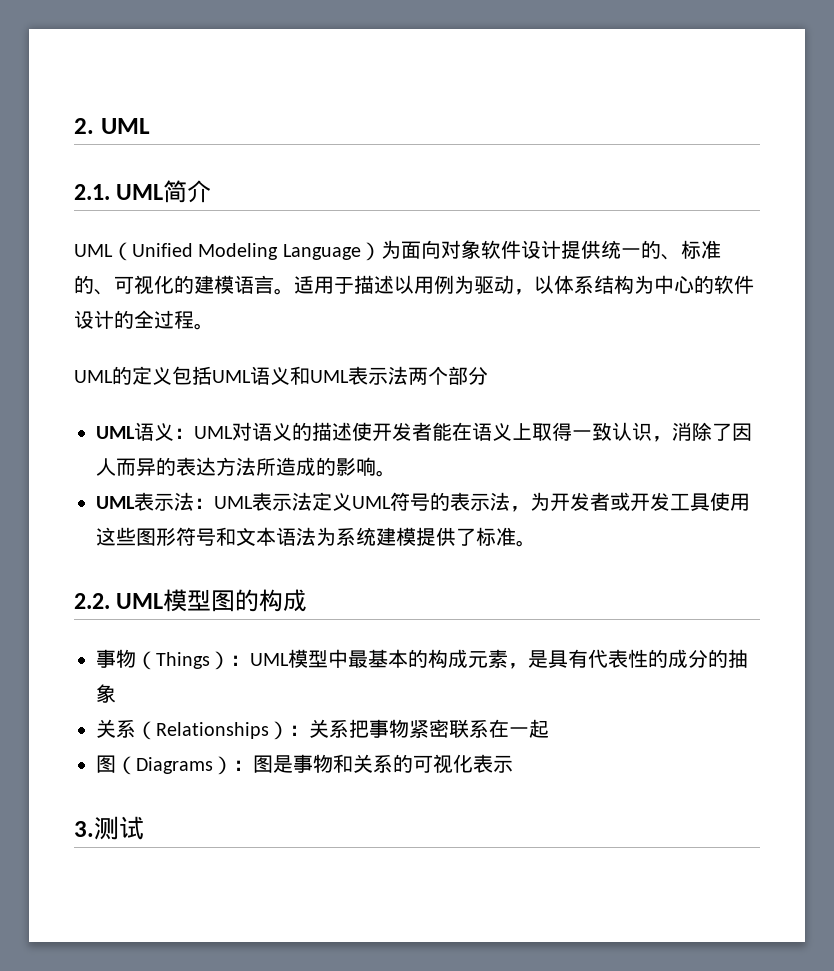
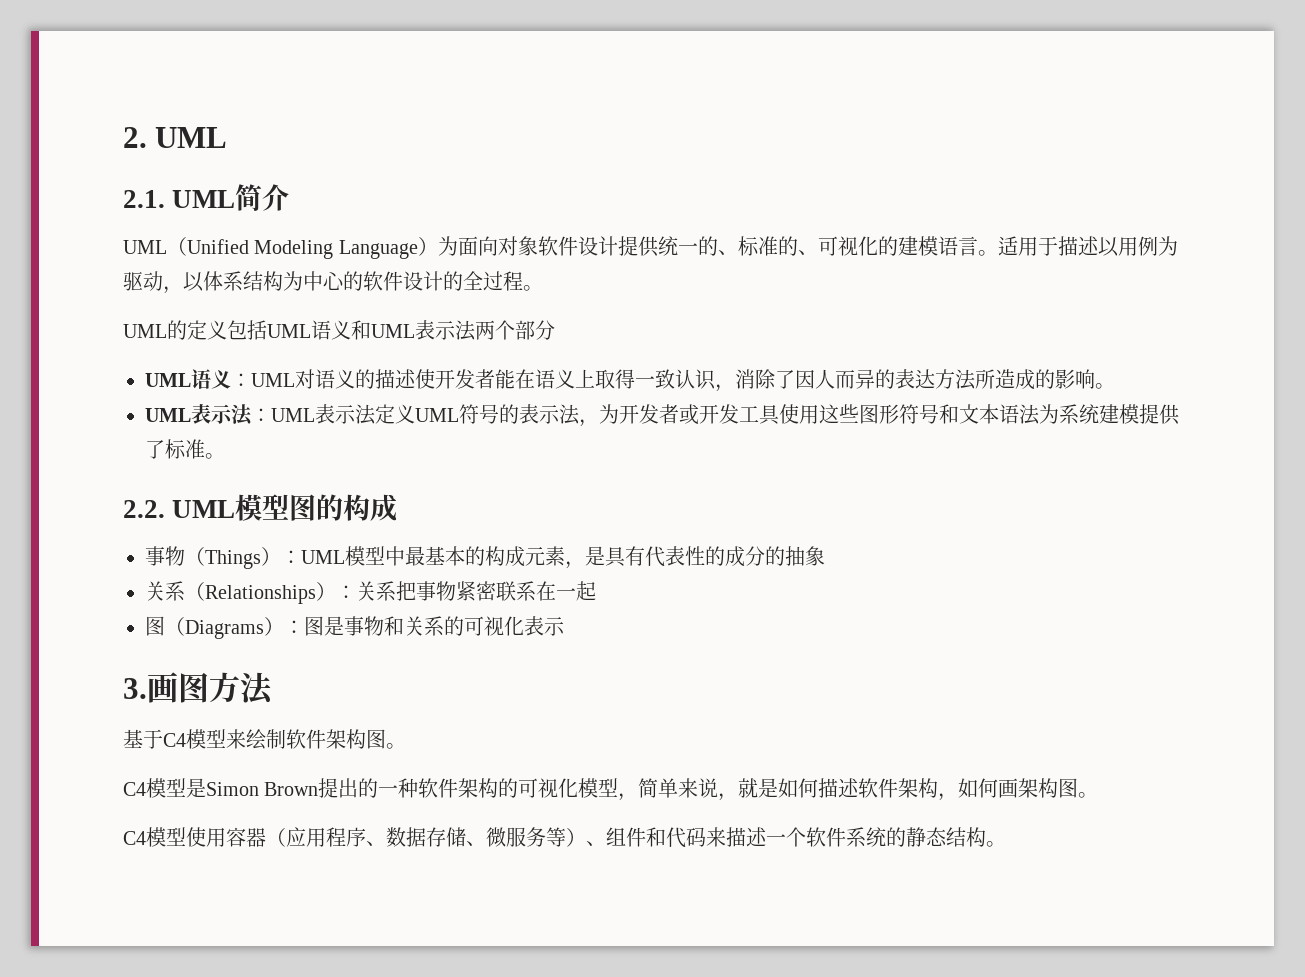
- 3.测试
+ 3.画图方法
+ 基于C4模型来绘制软件架构图。
+ C4模型是Simon Brown提出的一种软件架构的可视化模型，简单来说，就是如何描述软件架构，如何画架构图。
+ C4模型使用容器（应用程序、数据存储、微服务等）、组件和代码来描述一个软件系统的静态结构。

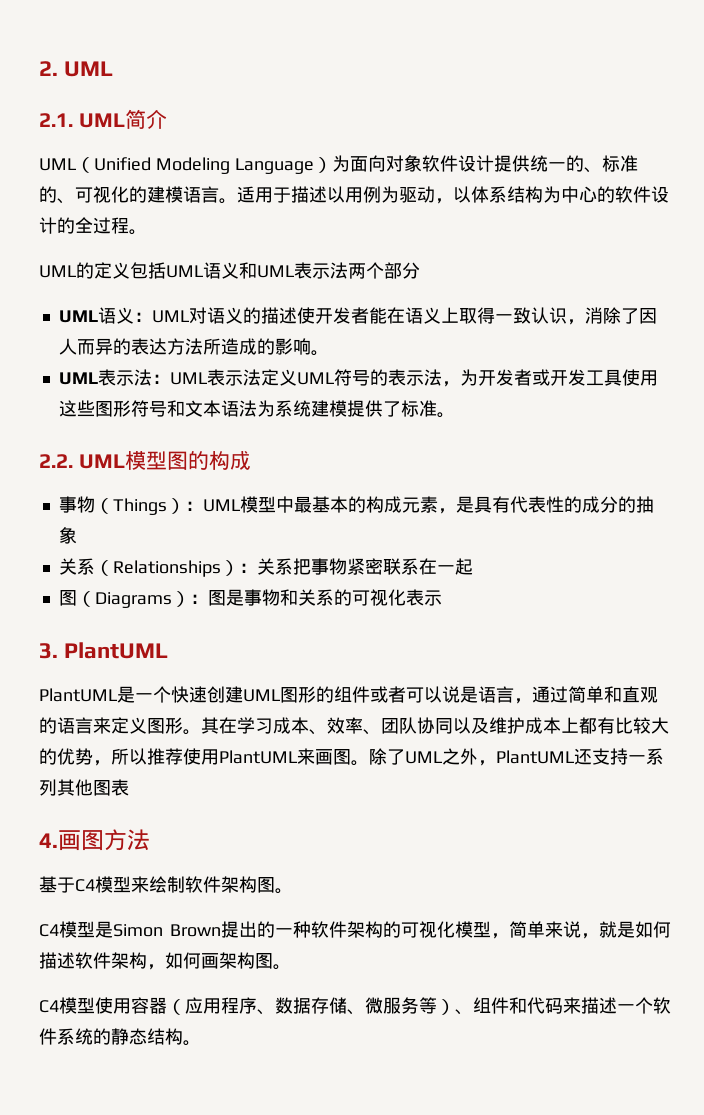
- 3.画图方法
+ 3. PlantUML
+ PlantUML是一个快速创建UML图形的组件或者可以说是语言，通过简单和直观的语言来定义图形。其在学习成本、效率、团队协同以及维护成本上都有比较大的优势，所以推荐使用PlantUML来画图。除了UML之外，PlantUML还支持一系列其他图表
+ 4.画图方法

